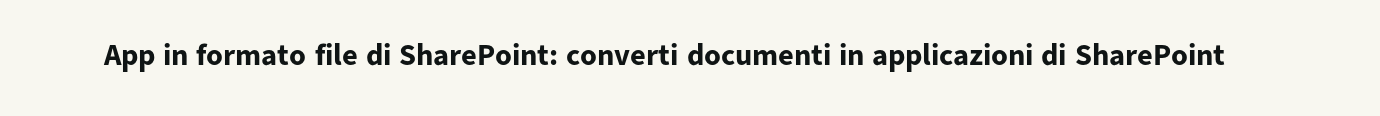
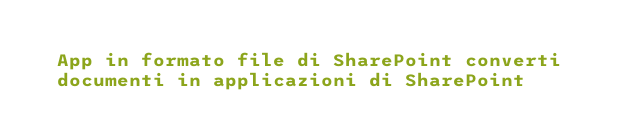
- App in formato file di SharePoint: converti documenti in applicazioni di SharePoint
+ App in formato file di SharePoint converti documenti in applicazioni di SharePoint

